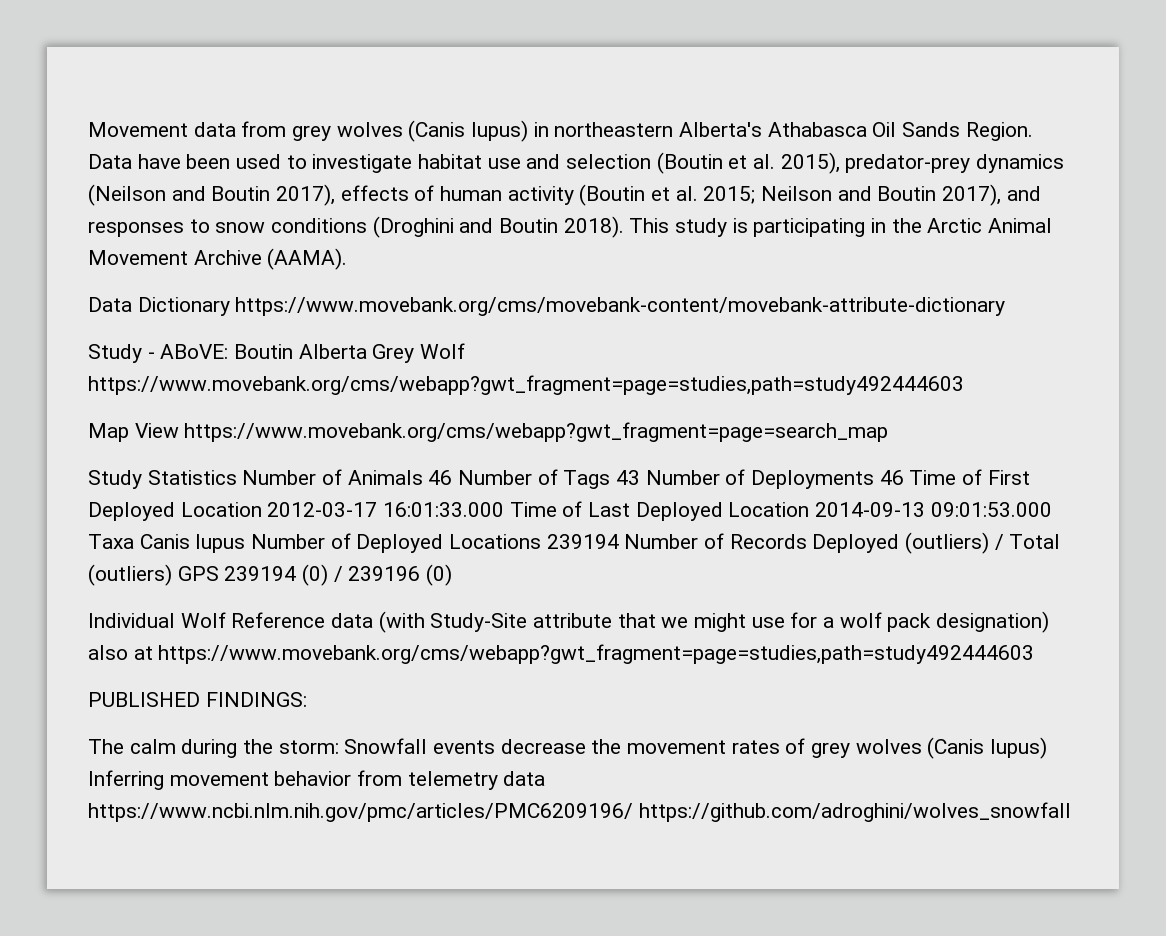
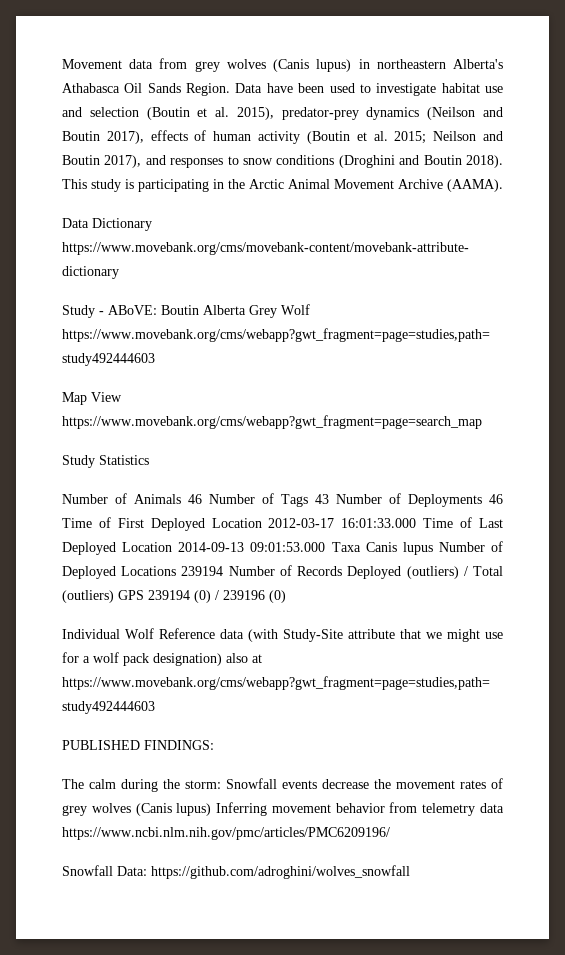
- Study Statistics Number of Animals 46 Number of Tags 43 Number of Deployments 46 Time of First Deployed Location 2012-03-17 16:01:33.000 Time of Last Deployed Location 2014-09-13 09:01:53.000 Taxa Canis lupus Number of Deployed Locations 239194 Number of Records Deployed (outliers) / Total (outliers) GPS 239194 (0) / 239196 (0)
+ Study Statistics
+ Number of Animals 46 Number of Tags 43 Number of Deployments 46 Time of First Deployed Location 2012-03-17 16:01:33.000 Time of Last Deployed Location 2014-09-13 09:01:53.000 Taxa Canis lupus Number of Deployed Locations 239194 Number of Records Deployed (outliers) / Total (outliers) GPS 239194 (0) / 239196 (0)
- The calm during the storm: Snowfall events decrease the movement rates of grey wolves (Canis lupus) Inferring movement behavior from telemetry data https://www.ncbi.nlm.nih.gov/pmc/articles/PMC6209196/ https://github.com/adroghini/wolves_snowfall
+ The calm during the storm: Snowfall events decrease the movement rates of grey wolves (Canis lupus) Inferring movement behavior from telemetry data https://www.ncbi.nlm.nih.gov/pmc/articles/PMC6209196/
+ Snowfall Data: https://github.com/adroghini/wolves_snowfall

